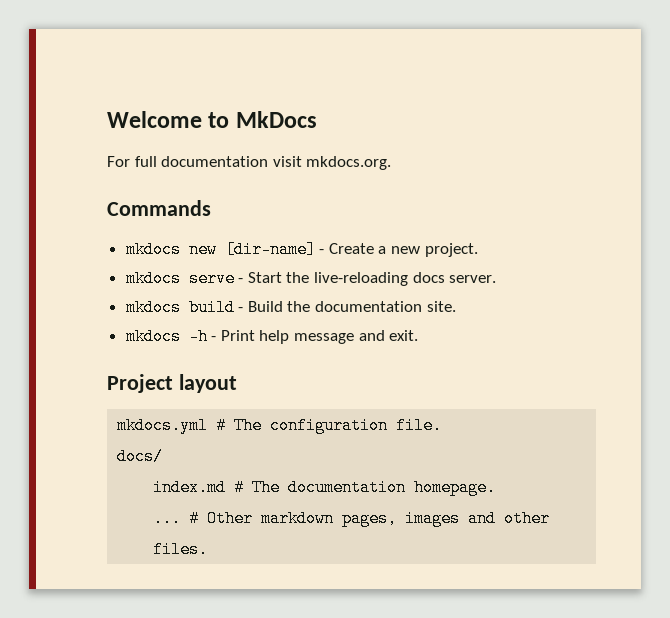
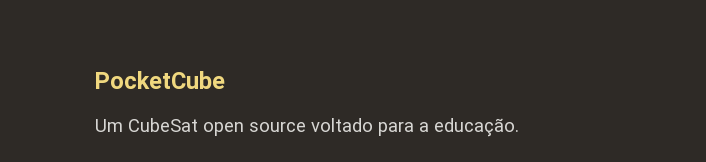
- Welcome to MkDocs
- For full documentation visit mkdocs.org.
- Commands
- mkdocs new [dir-name] - Create a new project.
- mkdocs serve - Start the live-reloading docs server.
- mkdocs build - Build the documentation site.
- mkdocs -h - Print help message and exit.
- Project layout
- mkdocs.yml # The configuration file.
- docs/
- index.md # The documentation homepage.
- ... # Other markdown pages, images and other files.
+ PocketCube
+ Um CubeSat open source voltado para a educação.

